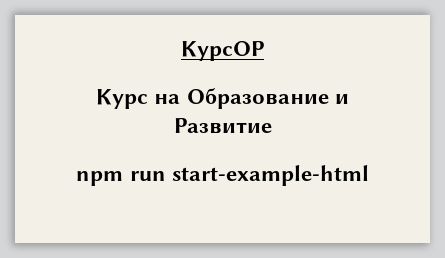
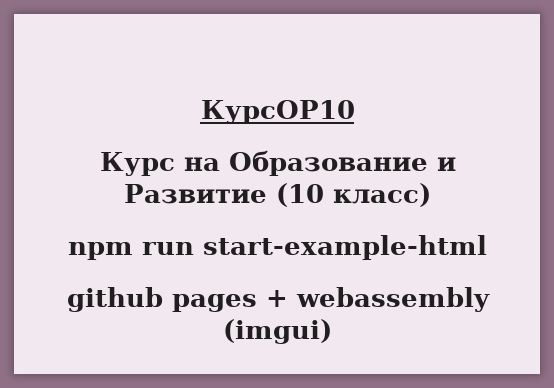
- КурсОР
+ КурсОР10
- Курс на Образование и Развитие
+ Курс на Образование и Развитие (10 класс)
+ github pages + webassembly (imgui)

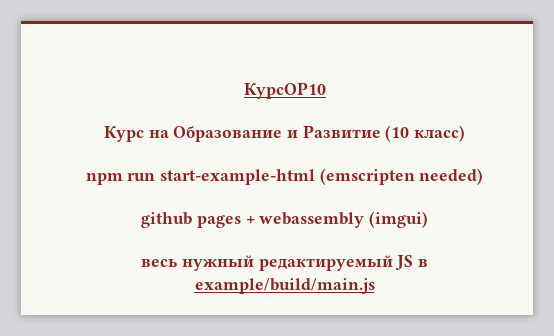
- npm run start-example-html
+ npm run start-example-html (emscripten needed)
+ весь нужный редактируемый JS в example/build/main.js

